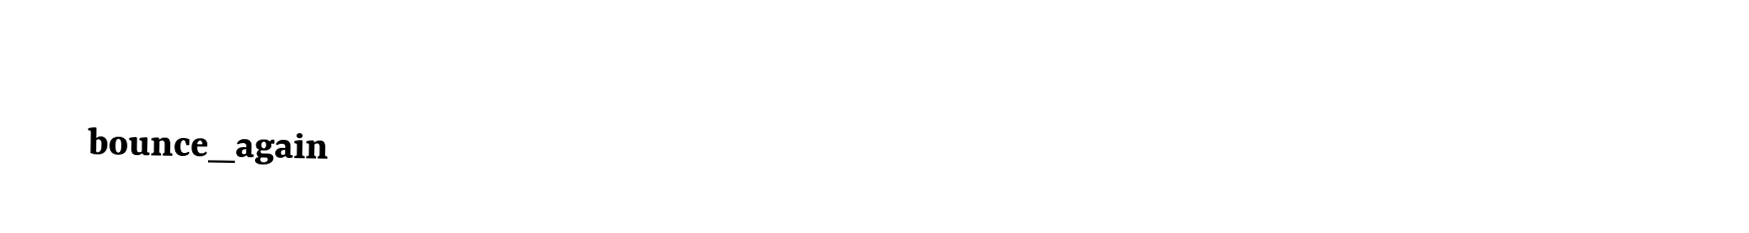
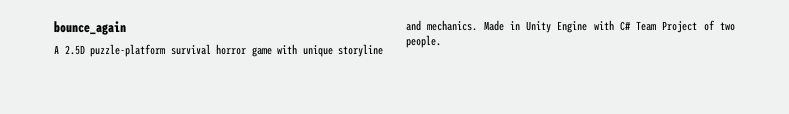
+ A 2.5D puzzle-platform survival horror game with unique storyline and mechanics. Made in Unity Engine with C# Team Project of two people.

